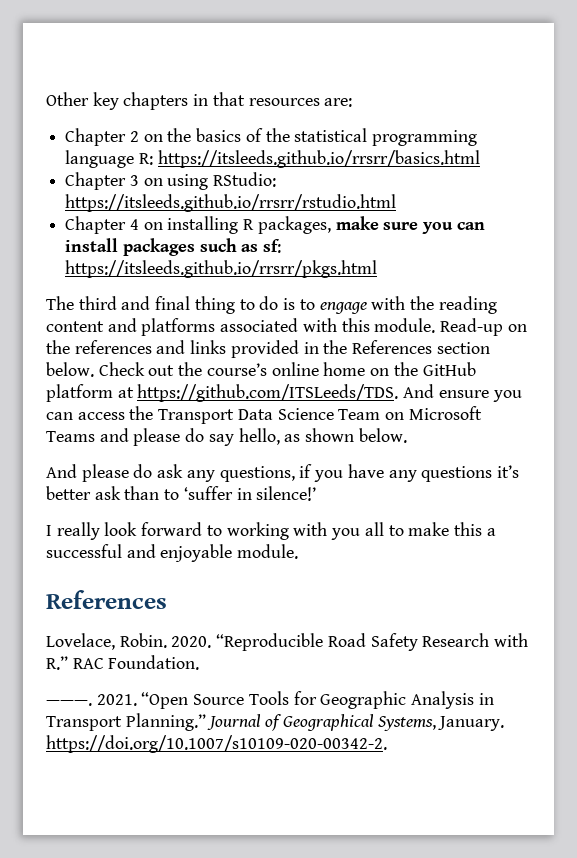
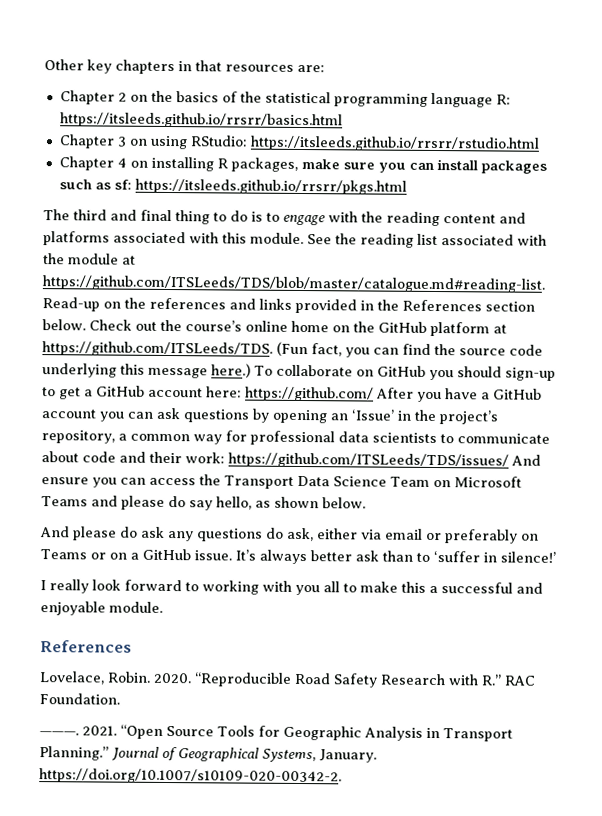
- Read-up on the references and links provided in the References section below.
+ See the reading list associated with the module at https://github.com/ITSLeeds/TDS/blob/master/catalogue.md#reading-list. Read-up on the references and links provided in the References section below.
- Check out the course’s online home on the GitHub platform at https://github.com/ITSLeeds/TDS. And ensure you can access the Transport Data Science Team on Microsoft Teams and please do say hello, as shown below.
+ Check out the course’s online home on the GitHub platform at https://github.com/ITSLeeds/TDS. (Fun fact, you can find the source code underlying this message here.) To collaborate on GitHub you should sign-up to get a GitHub account here: https://github.com/ After you have a GitHub account you can ask questions by opening an ‘Issue’ in the project’s repository, a common way for professional data scientists to communicate about code and their work: https://github.com/ITSLeeds/TDS/issues/ And ensure you can access the Transport Data Science Team on Microsoft Teams and please do say hello, as shown below.
- And please do ask any questions, if you have any questions it’s better ask than to ‘suffer in silence!’
+ And please do ask any questions do ask, either via email or preferably on Teams or on a GitHub issue. It’s always better ask than to ‘suffer in silence!’

